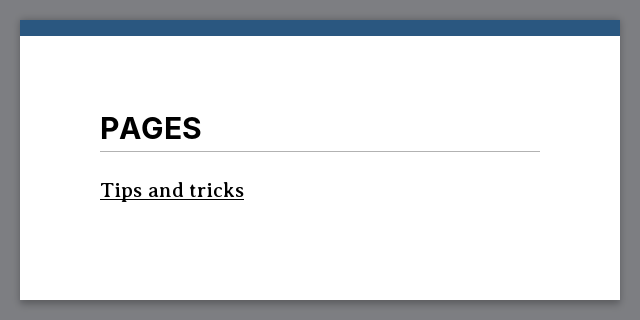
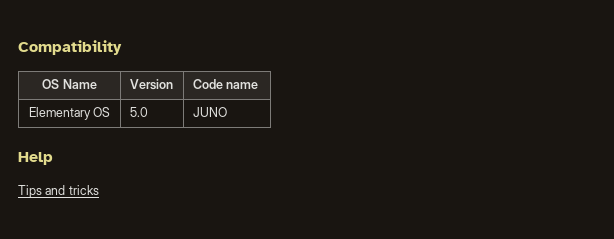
- PAGES
+ Compatibility
+ OS Name | Version | Code name
+ Elementary OS | 5.0 | JUNO
+ Help

